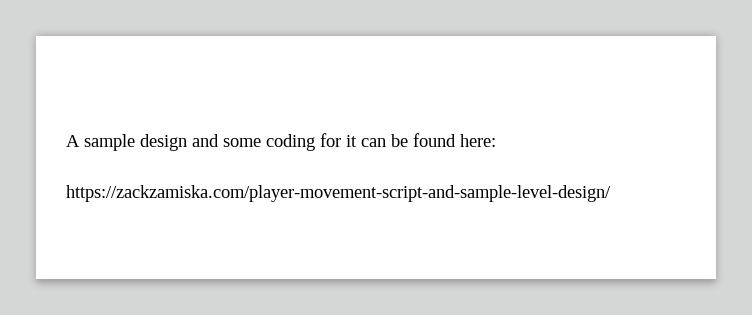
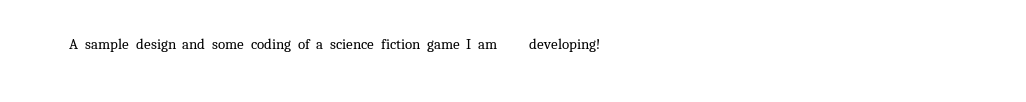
- A sample design and some coding for it can be found here:
- https://zackzamiska.com/player-movement-script-and-sample-level-design/
+ A sample design and some coding of a science fiction game I am developing!

